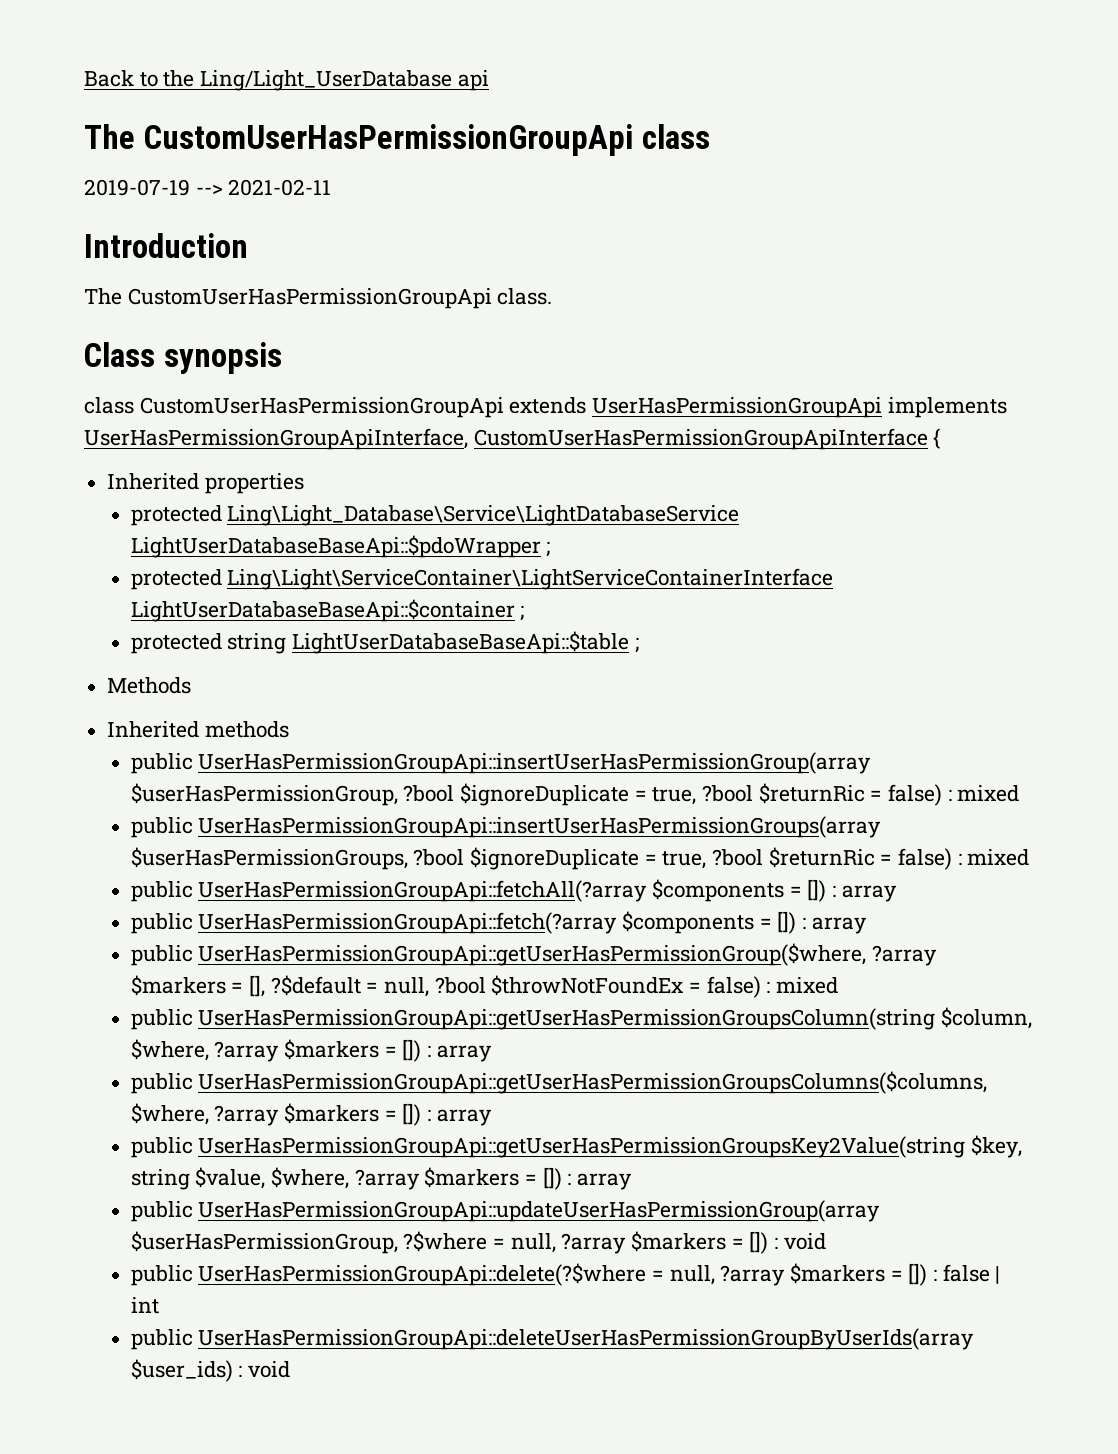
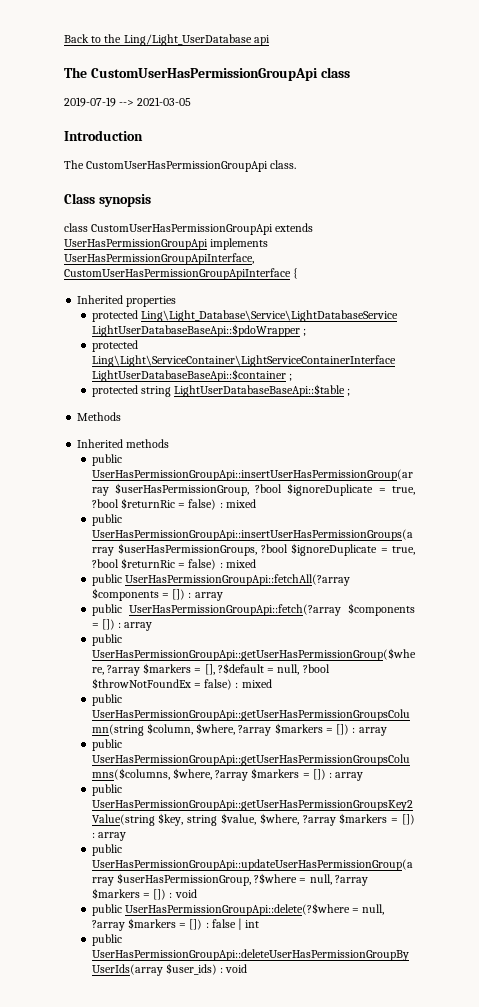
- 2019-07-19 --> 2021-02-11
+ 2019-07-19 --> 2021-03-05

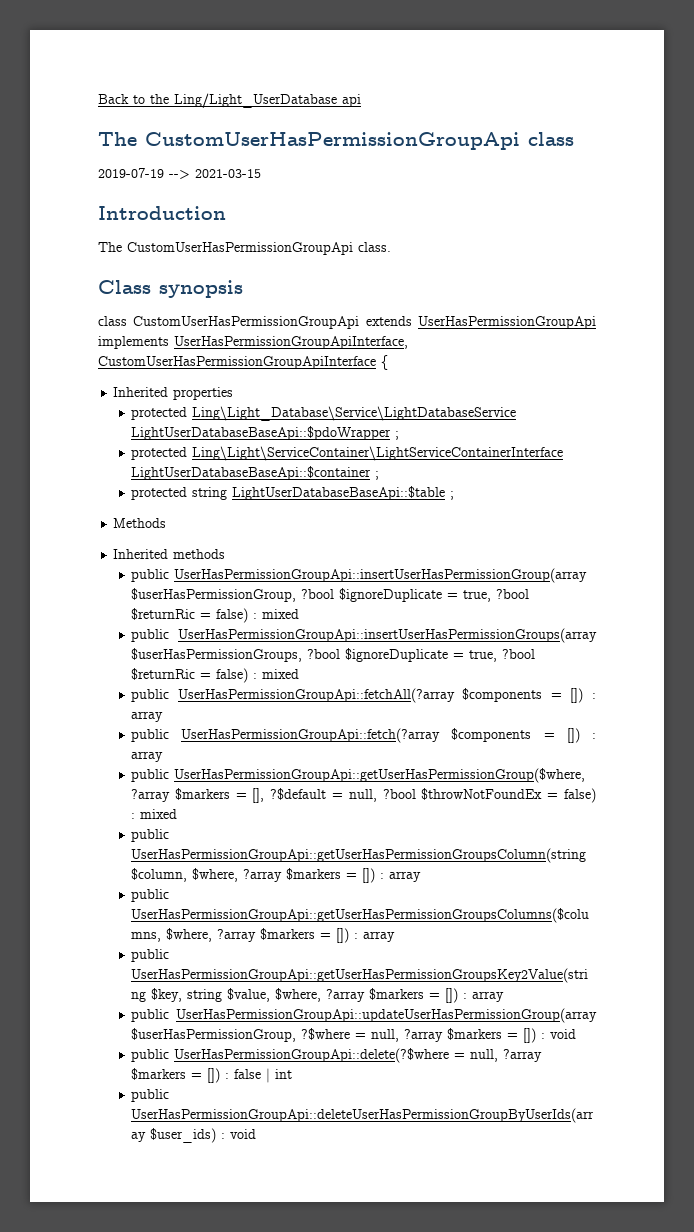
- 2019-07-19 --> 2021-03-05
+ 2019-07-19 --> 2021-03-15

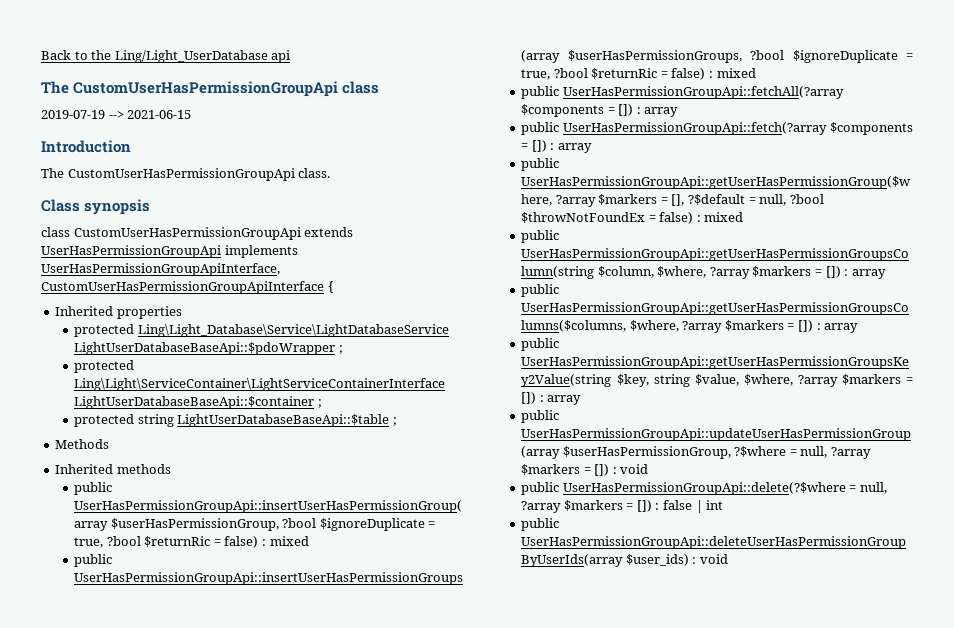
- 2019-07-19 --> 2021-03-15
+ 2019-07-19 --> 2021-06-15

